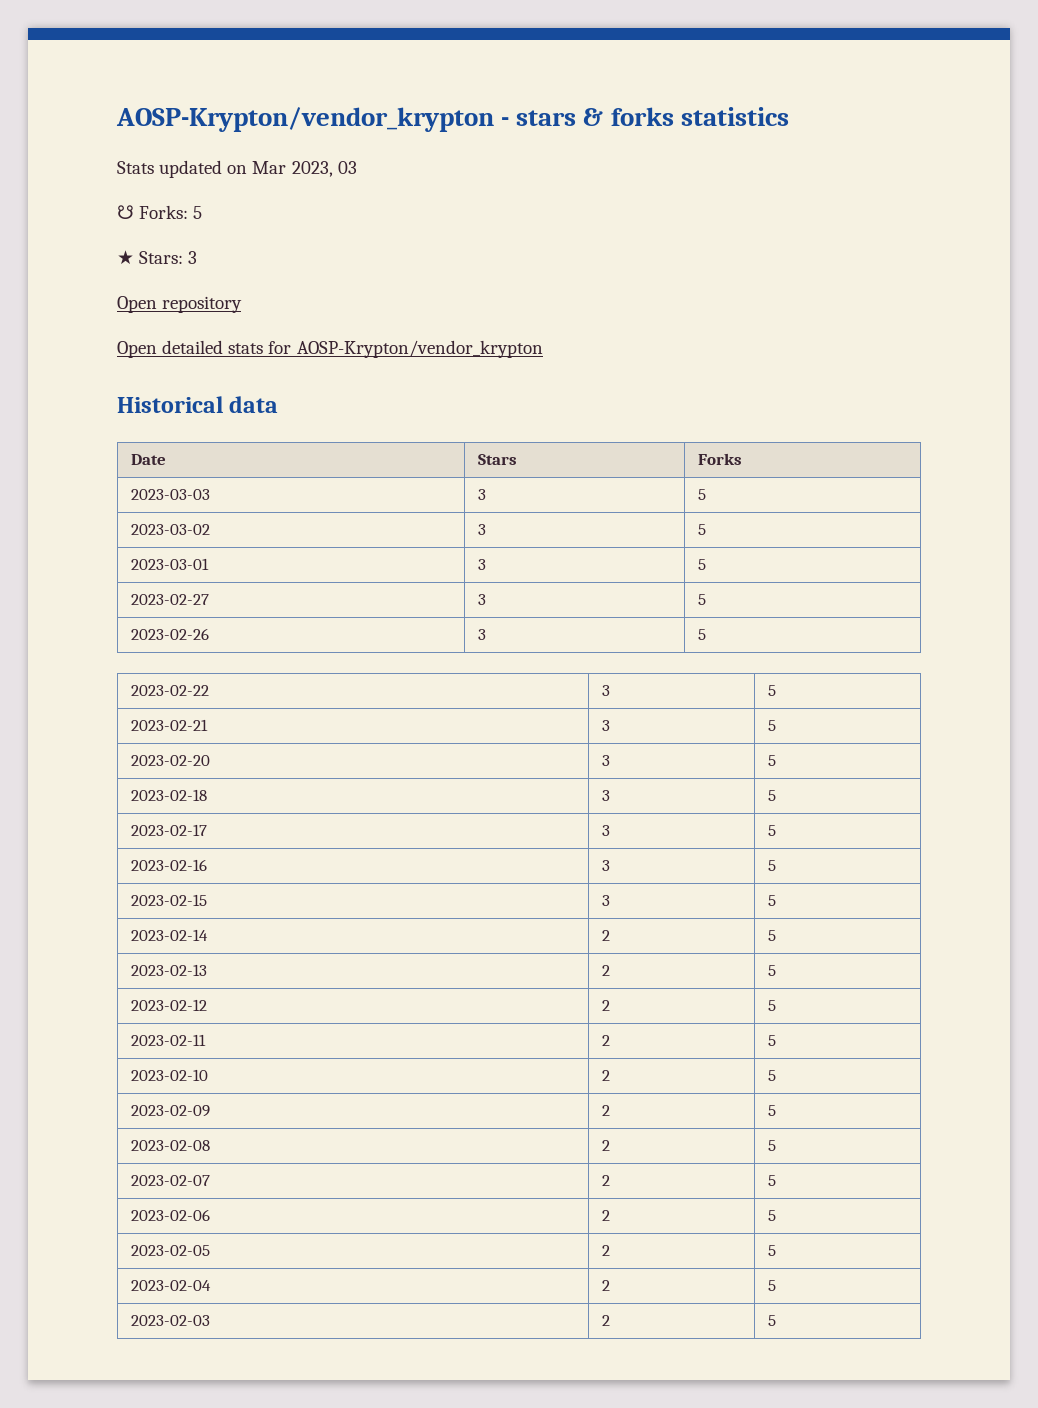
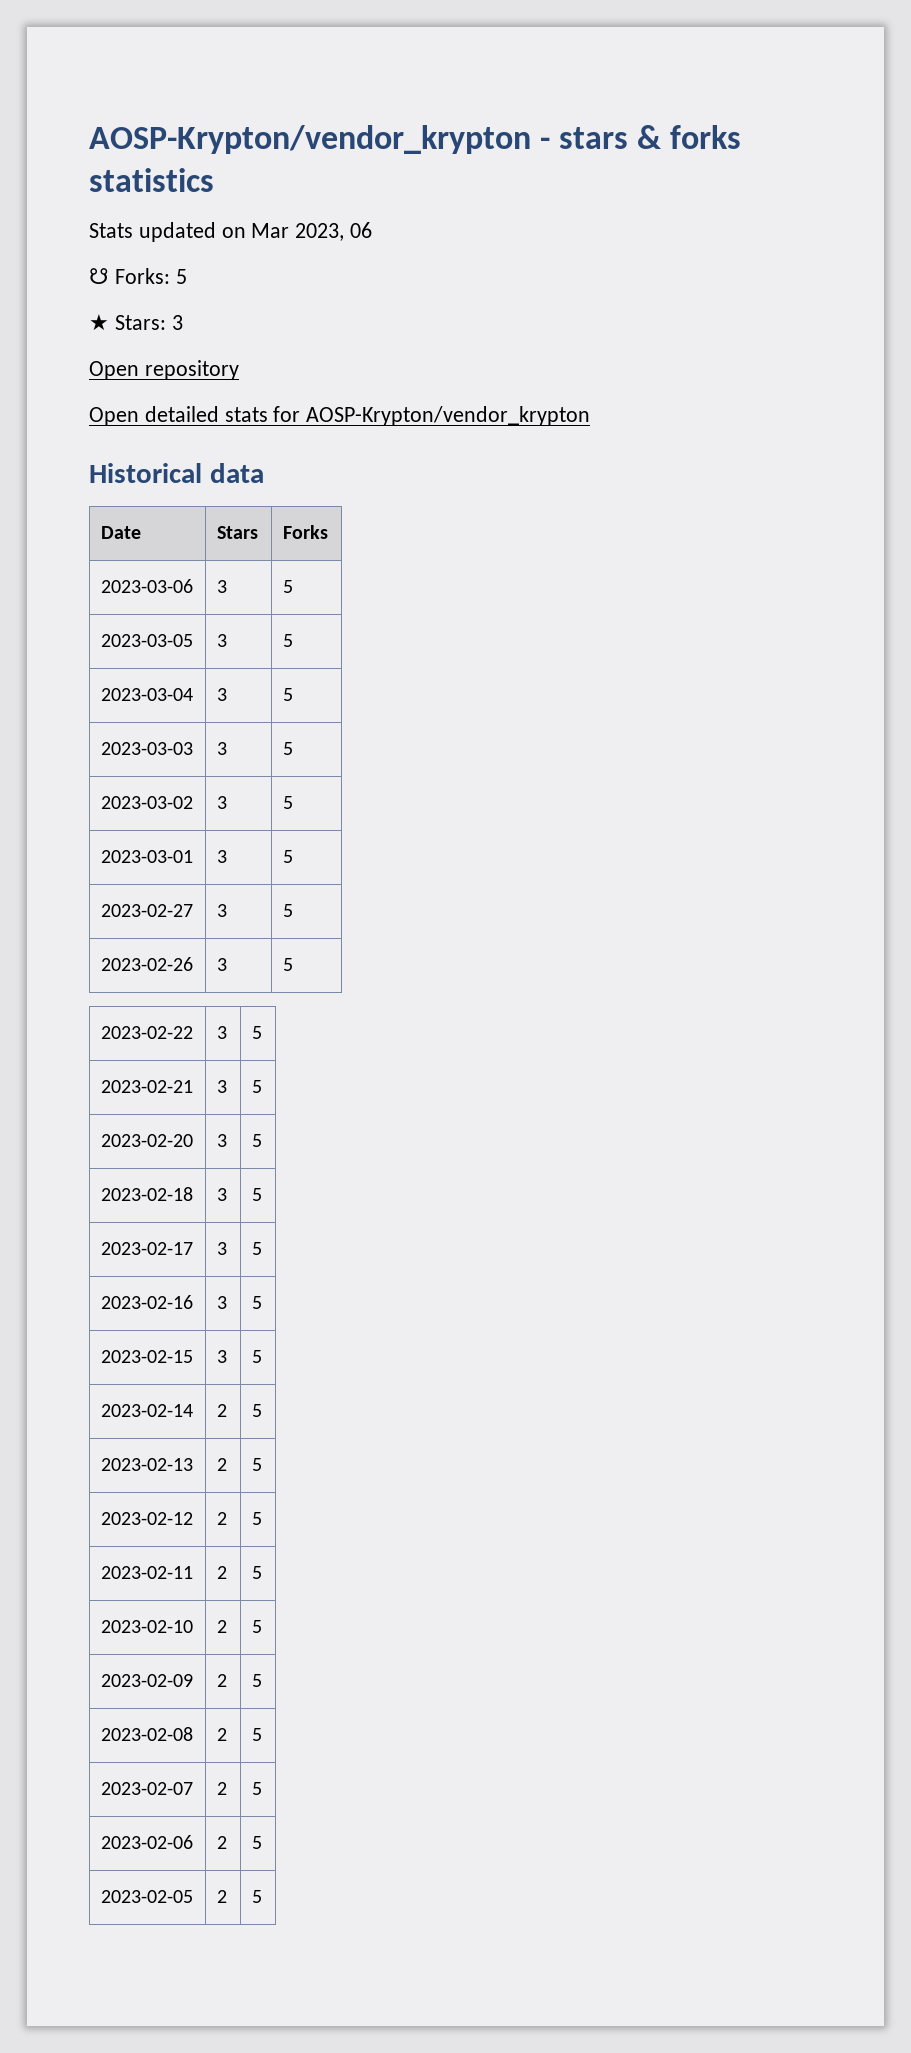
- Stats updated on Mar 2023, 03
+ Stats updated on Mar 2023, 06
+ 2023-03-06 | 3 | 5
+ 2023-03-05 | 3 | 5
+ 2023-03-04 | 3 | 5
- 2023-02-04 | 2 | 5
- 2023-02-03 | 2 | 5

